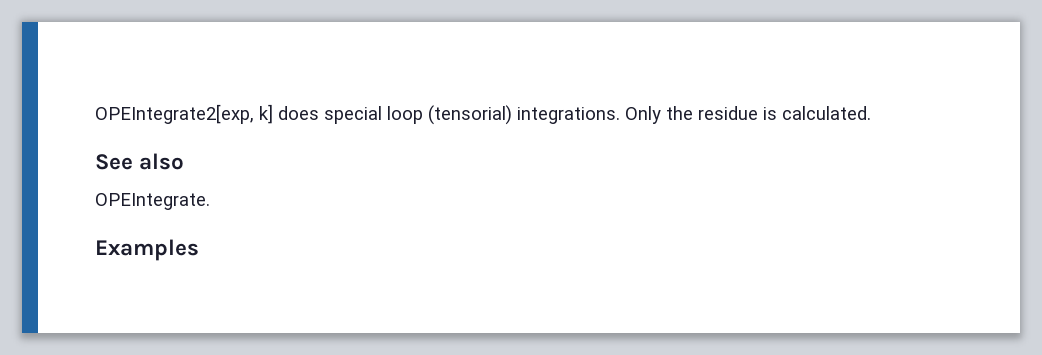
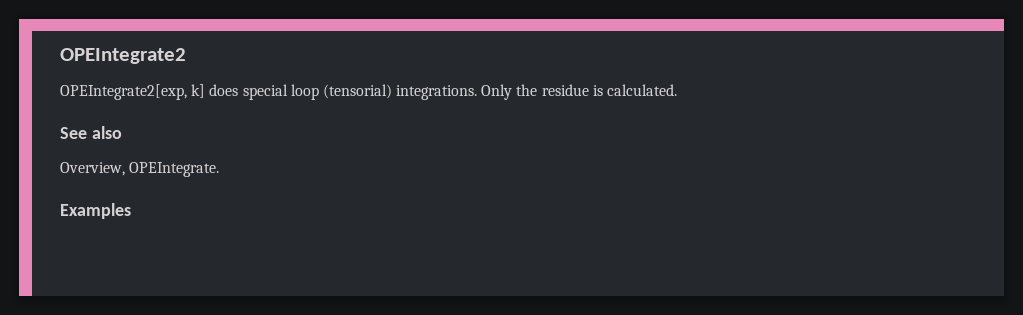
+ OPEIntegrate2
- OPEIntegrate.
+ Overview, OPEIntegrate.

